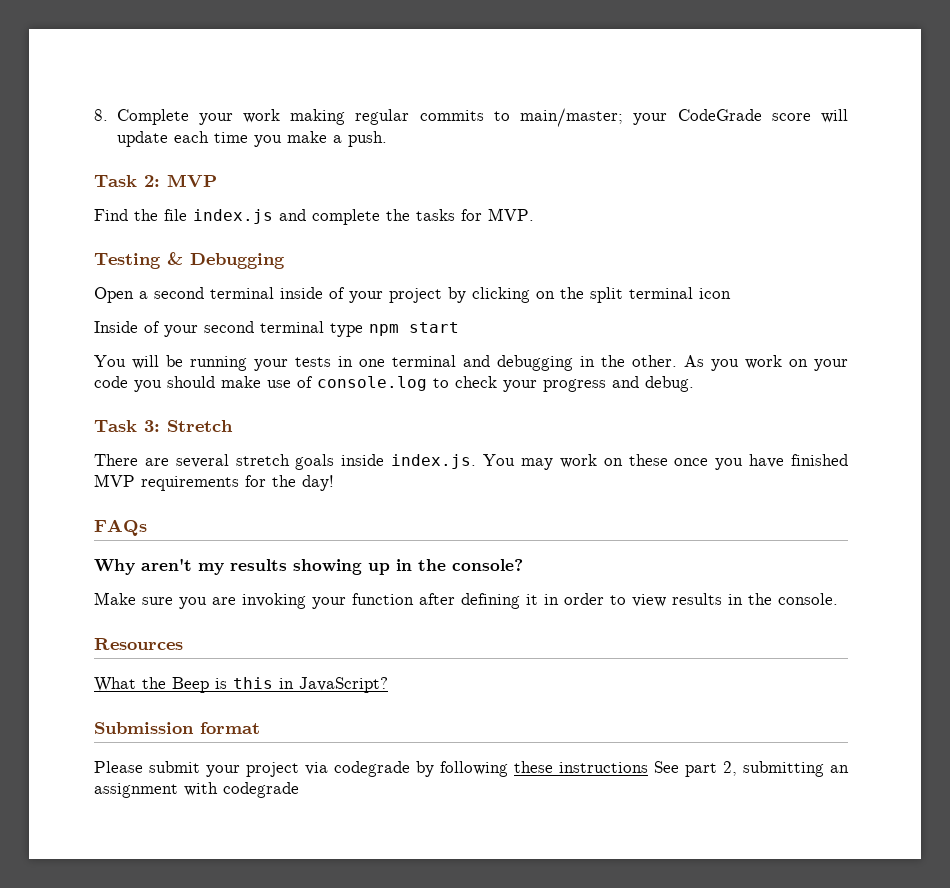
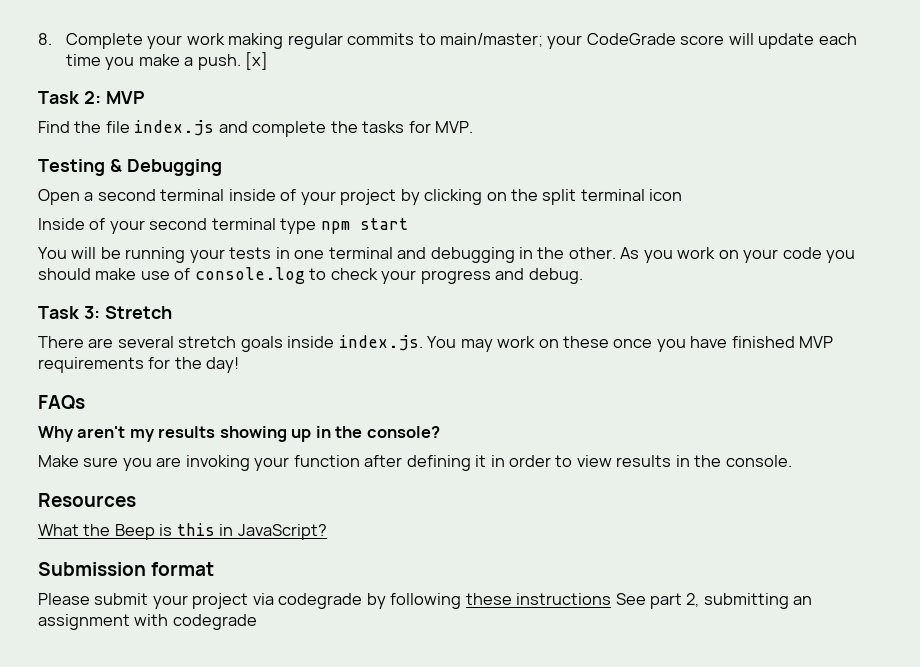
+ [x]

